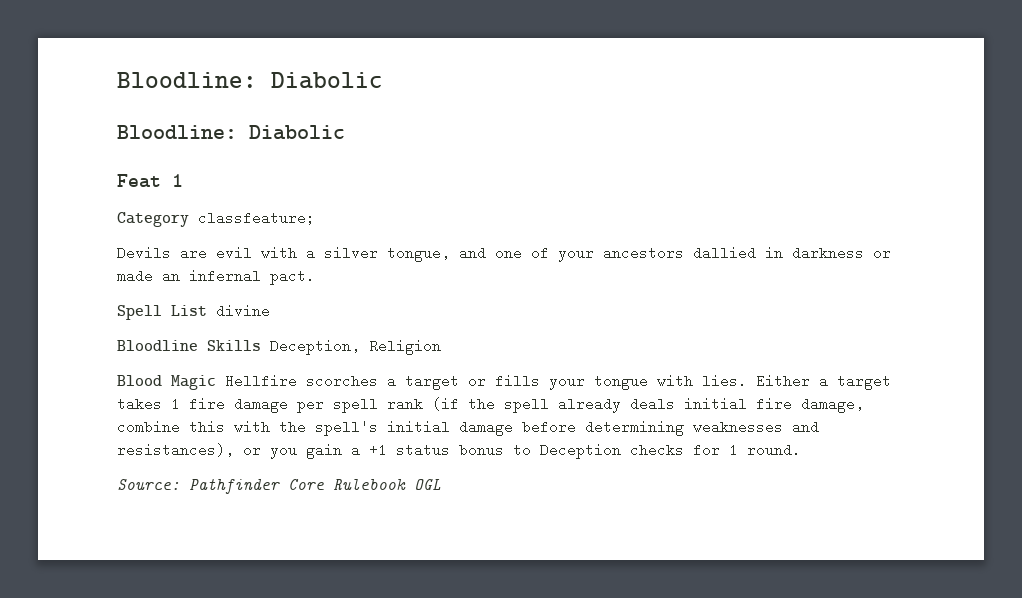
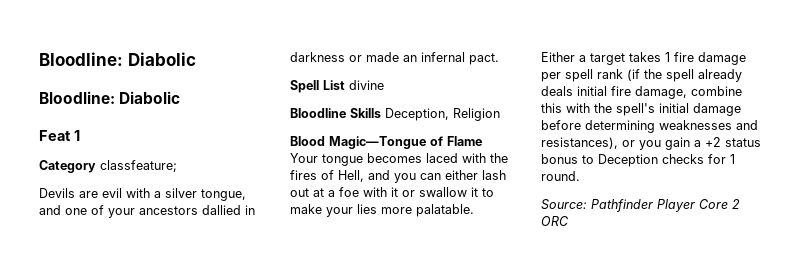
- Blood Magic Hellfire scorches a target or fills your tongue with lies.
+ Blood Magic—Tongue of Flame Your tongue becomes laced with the fires of Hell, and you can either lash out at a foe with it or swallow it to make your lies more palatable.
- Either a target takes 1 fire damage per spell rank (if the spell already deals initial fire damage, combine this with the spell's initial damage before determining weaknesses and resistances), or you gain a +1 status bonus to Deception checks for 1 round.
+ Either a target takes 1 fire damage per spell rank (if the spell already deals initial fire damage, combine this with the spell's initial damage before determining weaknesses and resistances), or you gain a +2 status bonus to Deception checks for 1 round.
- Source: Pathfinder Core Rulebook OGL
+ Source: Pathfinder Player Core 2 ORC

